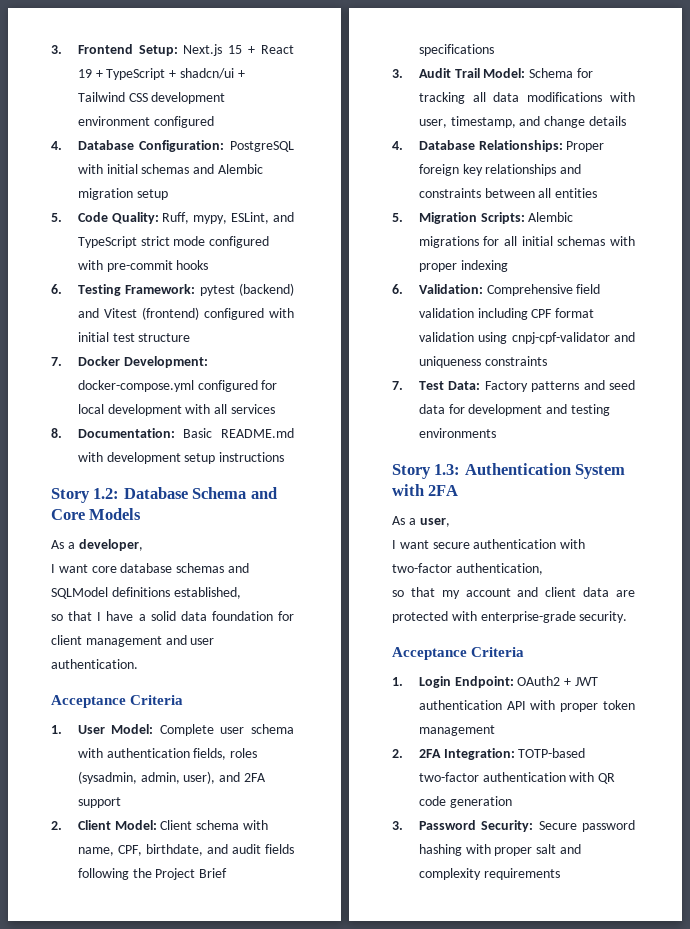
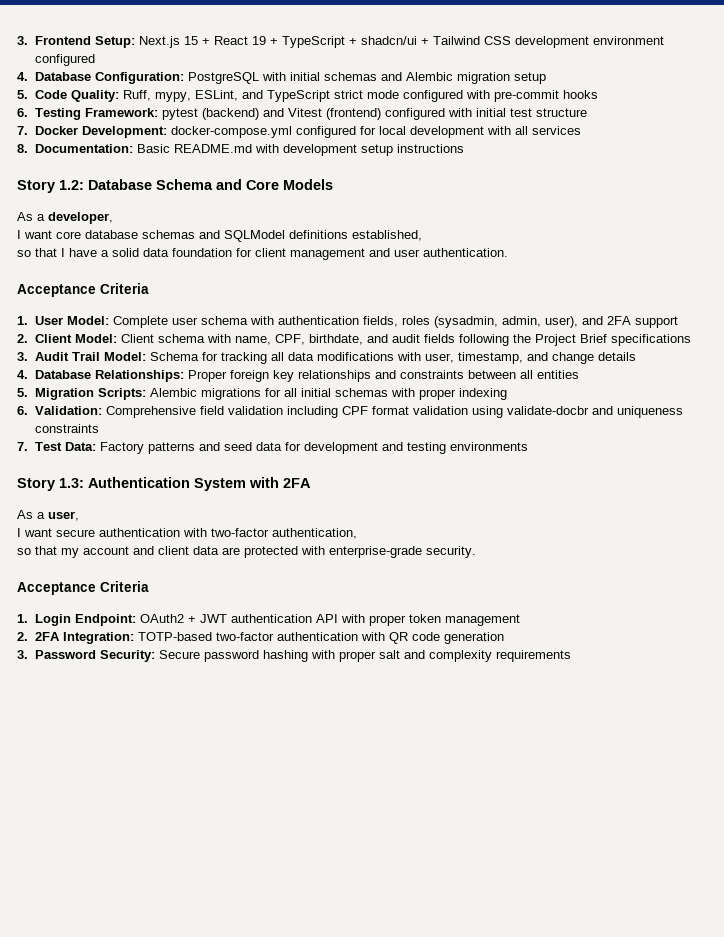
- 6. Validation: Comprehensive field validation including CPF format validation using cnpj-cpf-validator and uniqueness constraints
+ 6. Validation: Comprehensive field validation including CPF format validation using validate-docbr and uniqueness constraints

